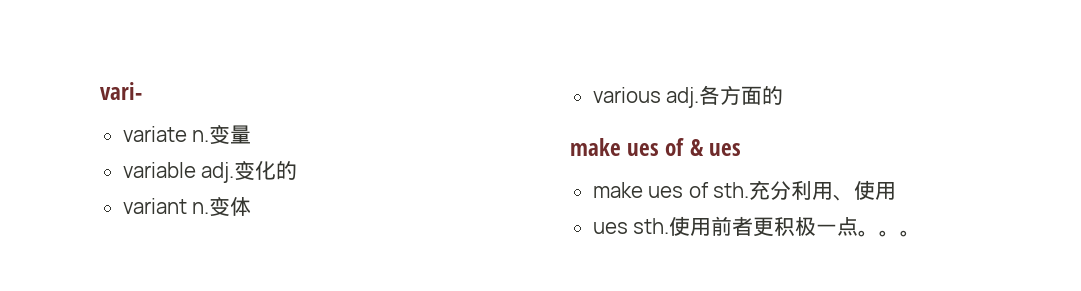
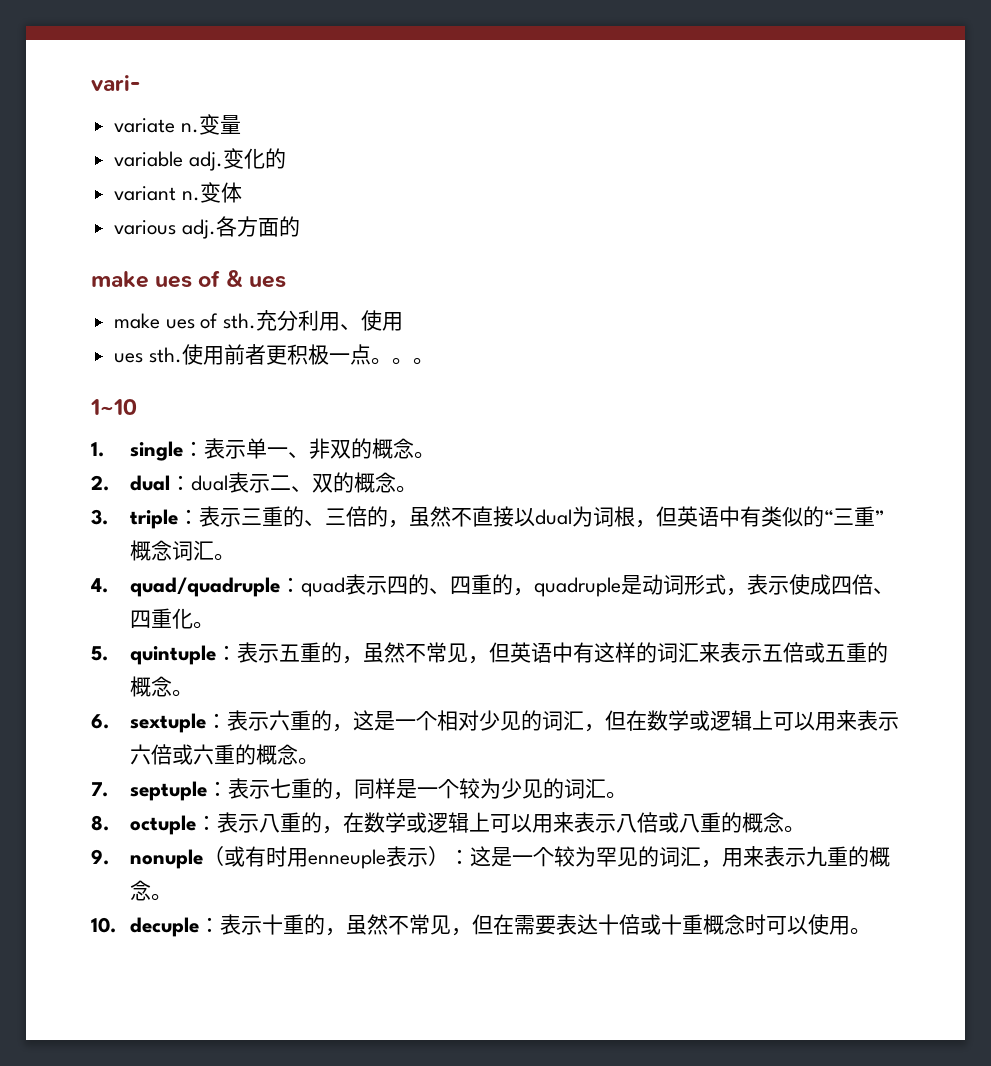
+ 1~10
+ 1. single：表示单一、非双的概念。
+ 2. dual：dual表示二、双的概念。
+ 3. triple：表示三重的、三倍的，虽然不直接以dual为词根，但英语中有类似的“三重”概念词汇。
+ 4. quad/quadruple：quad表示四的、四重的，quadruple是动词形式，表示使成四倍、四重化。
+ 5. quintuple：表示五重的，虽然不常见，但英语中有这样的词汇来表示五倍或五重的概念。
+ 6. sextuple：表示六重的，这是一个相对少见的词汇，但在数学或逻辑上可以用来表示六倍或六重的概念。
+ 7. septuple：表示七重的，同样是一个较为少见的词汇。
+ 8. octuple：表示八重的，在数学或逻辑上可以用来表示八倍或八重的概念。
+ 9. nonuple（或有时用enneuple表示）：这是一个较为罕见的词汇，用来表示九重的概念。
+ 10. decuple：表示十重的，虽然不常见，但在需要表达十倍或十重概念时可以使用。

